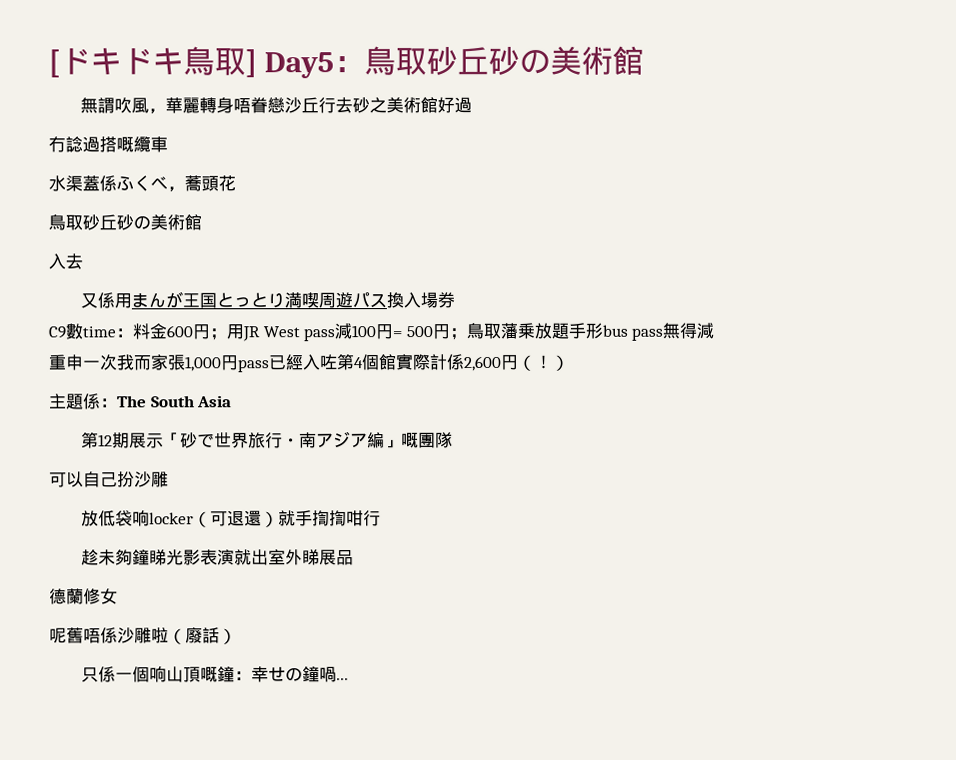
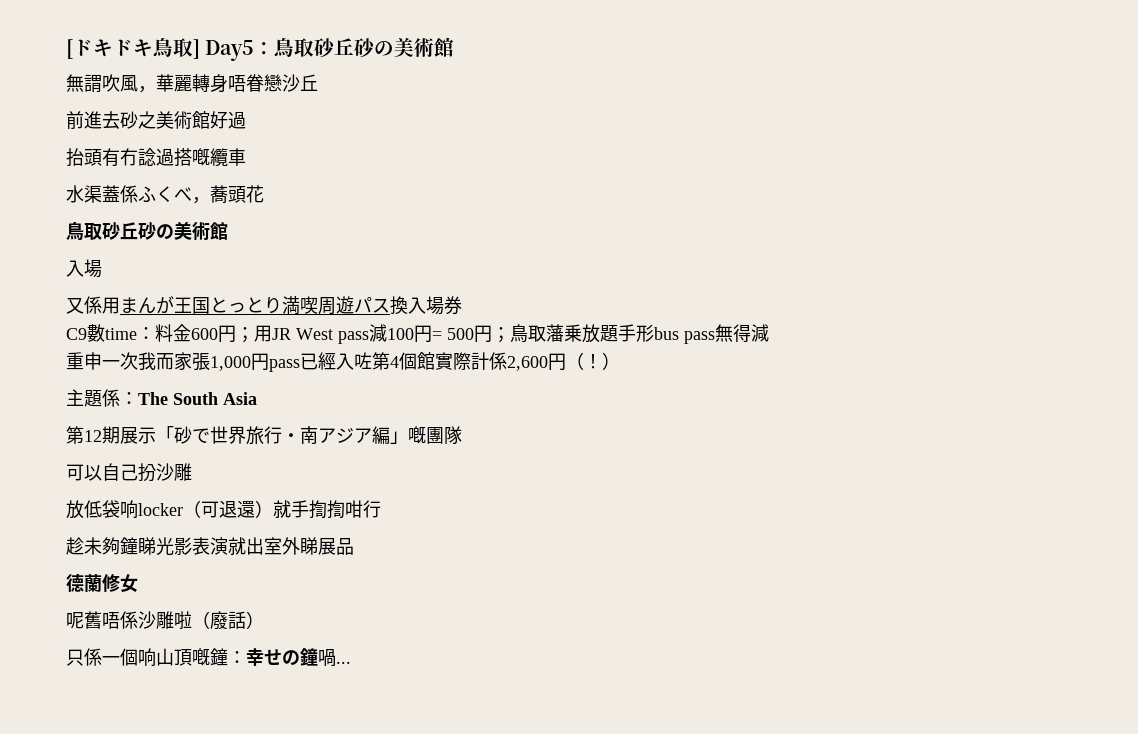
- 無謂吹風，華麗轉身唔眷戀沙丘行去砂之美術館好過
+ 無謂吹風，華麗轉身唔眷戀沙丘
+ 前進去砂之美術館好過
- 冇諗過搭嘅纜車
+ 抬頭有冇諗過搭嘅纜車
  水渠蓋係ふくべ，蕎頭花
  鳥取砂丘砂の美術館
- 入去
+ 入場

